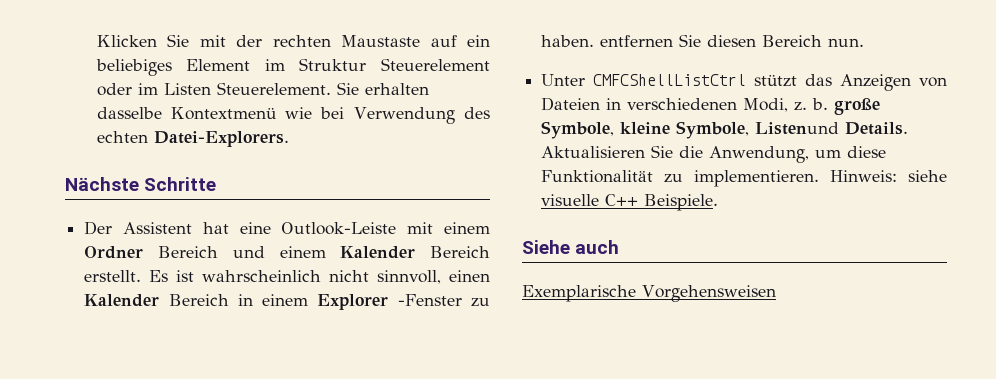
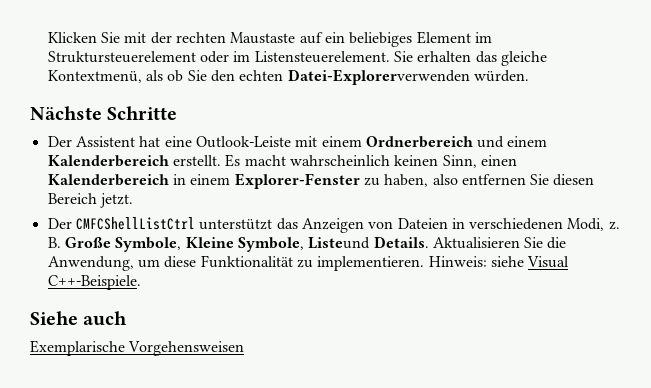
- Klicken Sie mit der rechten Maustaste auf ein beliebiges Element im Struktur Steuerelement oder im Listen Steuerelement. Sie erhalten dasselbe Kontextmenü wie bei Verwendung des echten Datei-Explorers.
+ Klicken Sie mit der rechten Maustaste auf ein beliebiges Element im Struktursteuerelement oder im Listensteuerelement. Sie erhalten das gleiche Kontextmenü, als ob Sie den echten Datei-Explorerverwenden würden.
- Der Assistent hat eine Outlook-Leiste mit einem Ordner Bereich und einem Kalender Bereich erstellt. Es ist wahrscheinlich nicht sinnvoll, einen Kalender Bereich in einem Explorer -Fenster zu haben. entfernen Sie diesen Bereich nun.
- Unter CMFCShellListCtrl stützt das Anzeigen von Dateien in verschiedenen Modi, z. b. große Symbole, kleine Symbole, Listenund Details.
+ Der Assistent hat eine Outlook-Leiste mit einem Ordnerbereich und einem Kalenderbereich erstellt. Es macht wahrscheinlich keinen Sinn, einen Kalenderbereich in einem Explorer-Fenster zu haben, also entfernen Sie diesen Bereich jetzt.
+ Der CMFCShellListCtrl unterstützt das Anzeigen von Dateien in verschiedenen Modi, z. B. Große Symbole, Kleine Symbole, Listeund Details.
- Hinweis: siehe visuelle C++ Beispiele.
+ Hinweis: siehe Visual C++-Beispiele.

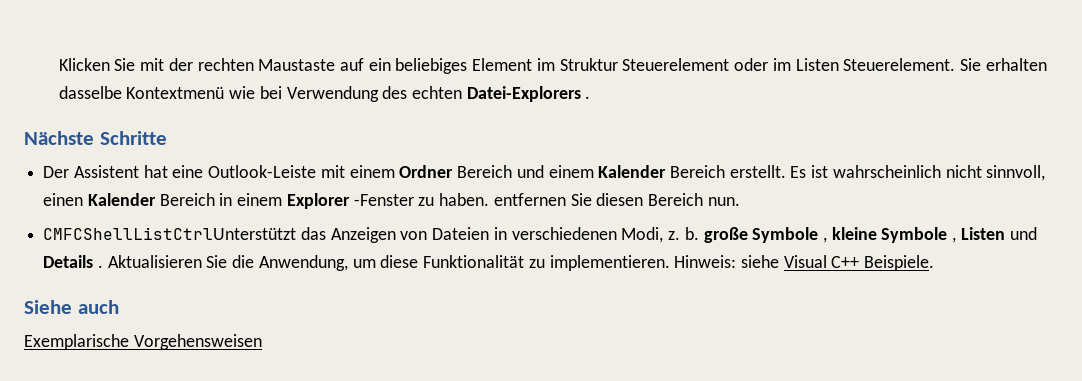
- Klicken Sie mit der rechten Maustaste auf ein beliebiges Element im Struktursteuerelement oder im Listensteuerelement. Sie erhalten das gleiche Kontextmenü, als ob Sie den echten Datei-Explorerverwenden würden.
+ Klicken Sie mit der rechten Maustaste auf ein beliebiges Element im Struktur Steuerelement oder im Listen Steuerelement. Sie erhalten dasselbe Kontextmenü wie bei Verwendung des echten Datei-Explorers .
- Der Assistent hat eine Outlook-Leiste mit einem Ordnerbereich und einem Kalenderbereich erstellt. Es macht wahrscheinlich keinen Sinn, einen Kalenderbereich in einem Explorer-Fenster zu haben, also entfernen Sie diesen Bereich jetzt.
- Der CMFCShellListCtrl unterstützt das Anzeigen von Dateien in verschiedenen Modi, z. B. Große Symbole, Kleine Symbole, Listeund Details.
+ Der Assistent hat eine Outlook-Leiste mit einem Ordner Bereich und einem Kalender Bereich erstellt. Es ist wahrscheinlich nicht sinnvoll, einen Kalender Bereich in einem Explorer -Fenster zu haben. entfernen Sie diesen Bereich nun.
+ CMFCShellListCtrlUnterstützt das Anzeigen von Dateien in verschiedenen Modi, z. b. große Symbole , kleine Symbole , Listen und Details .
- Hinweis: siehe Visual C++-Beispiele.
+ Hinweis: siehe Visual C++ Beispiele.

